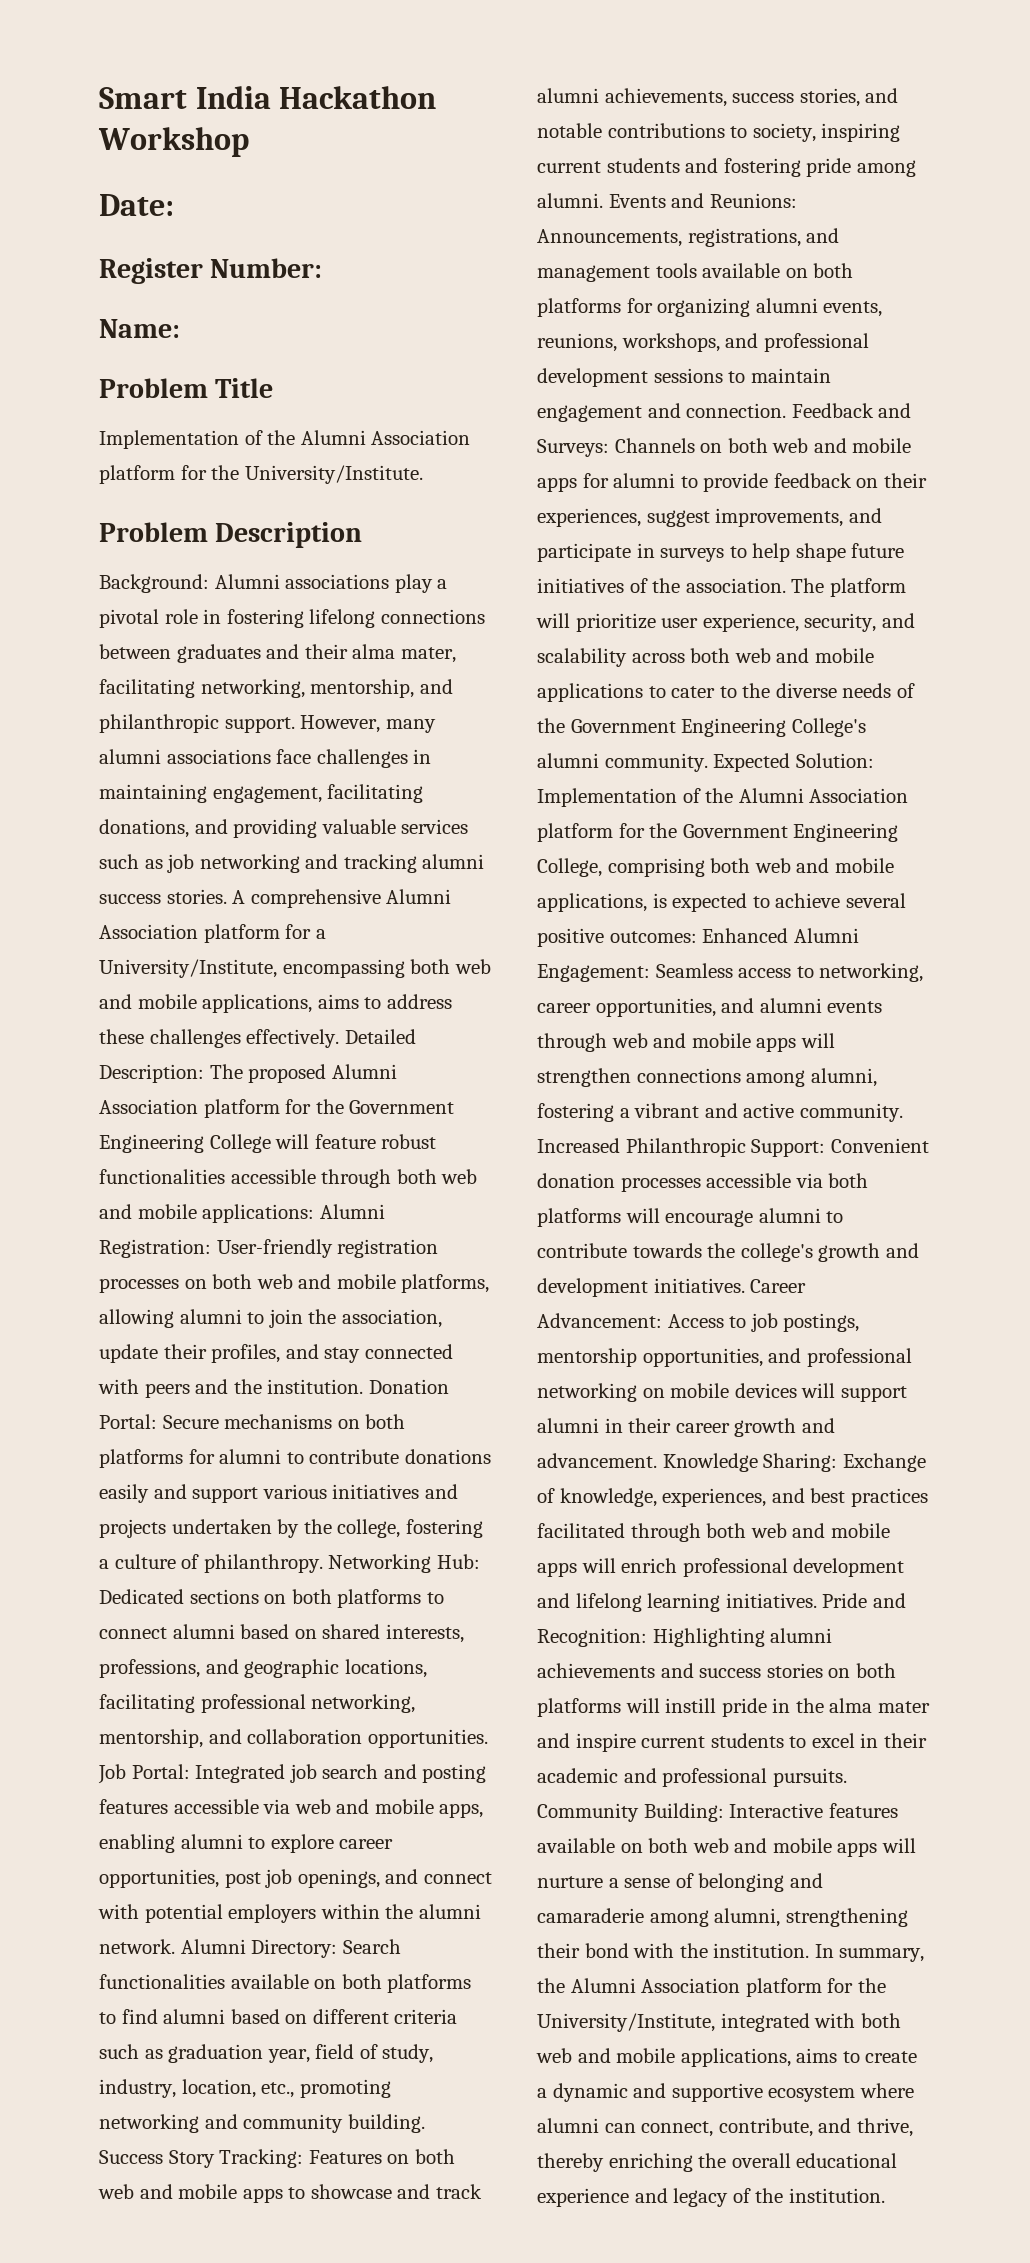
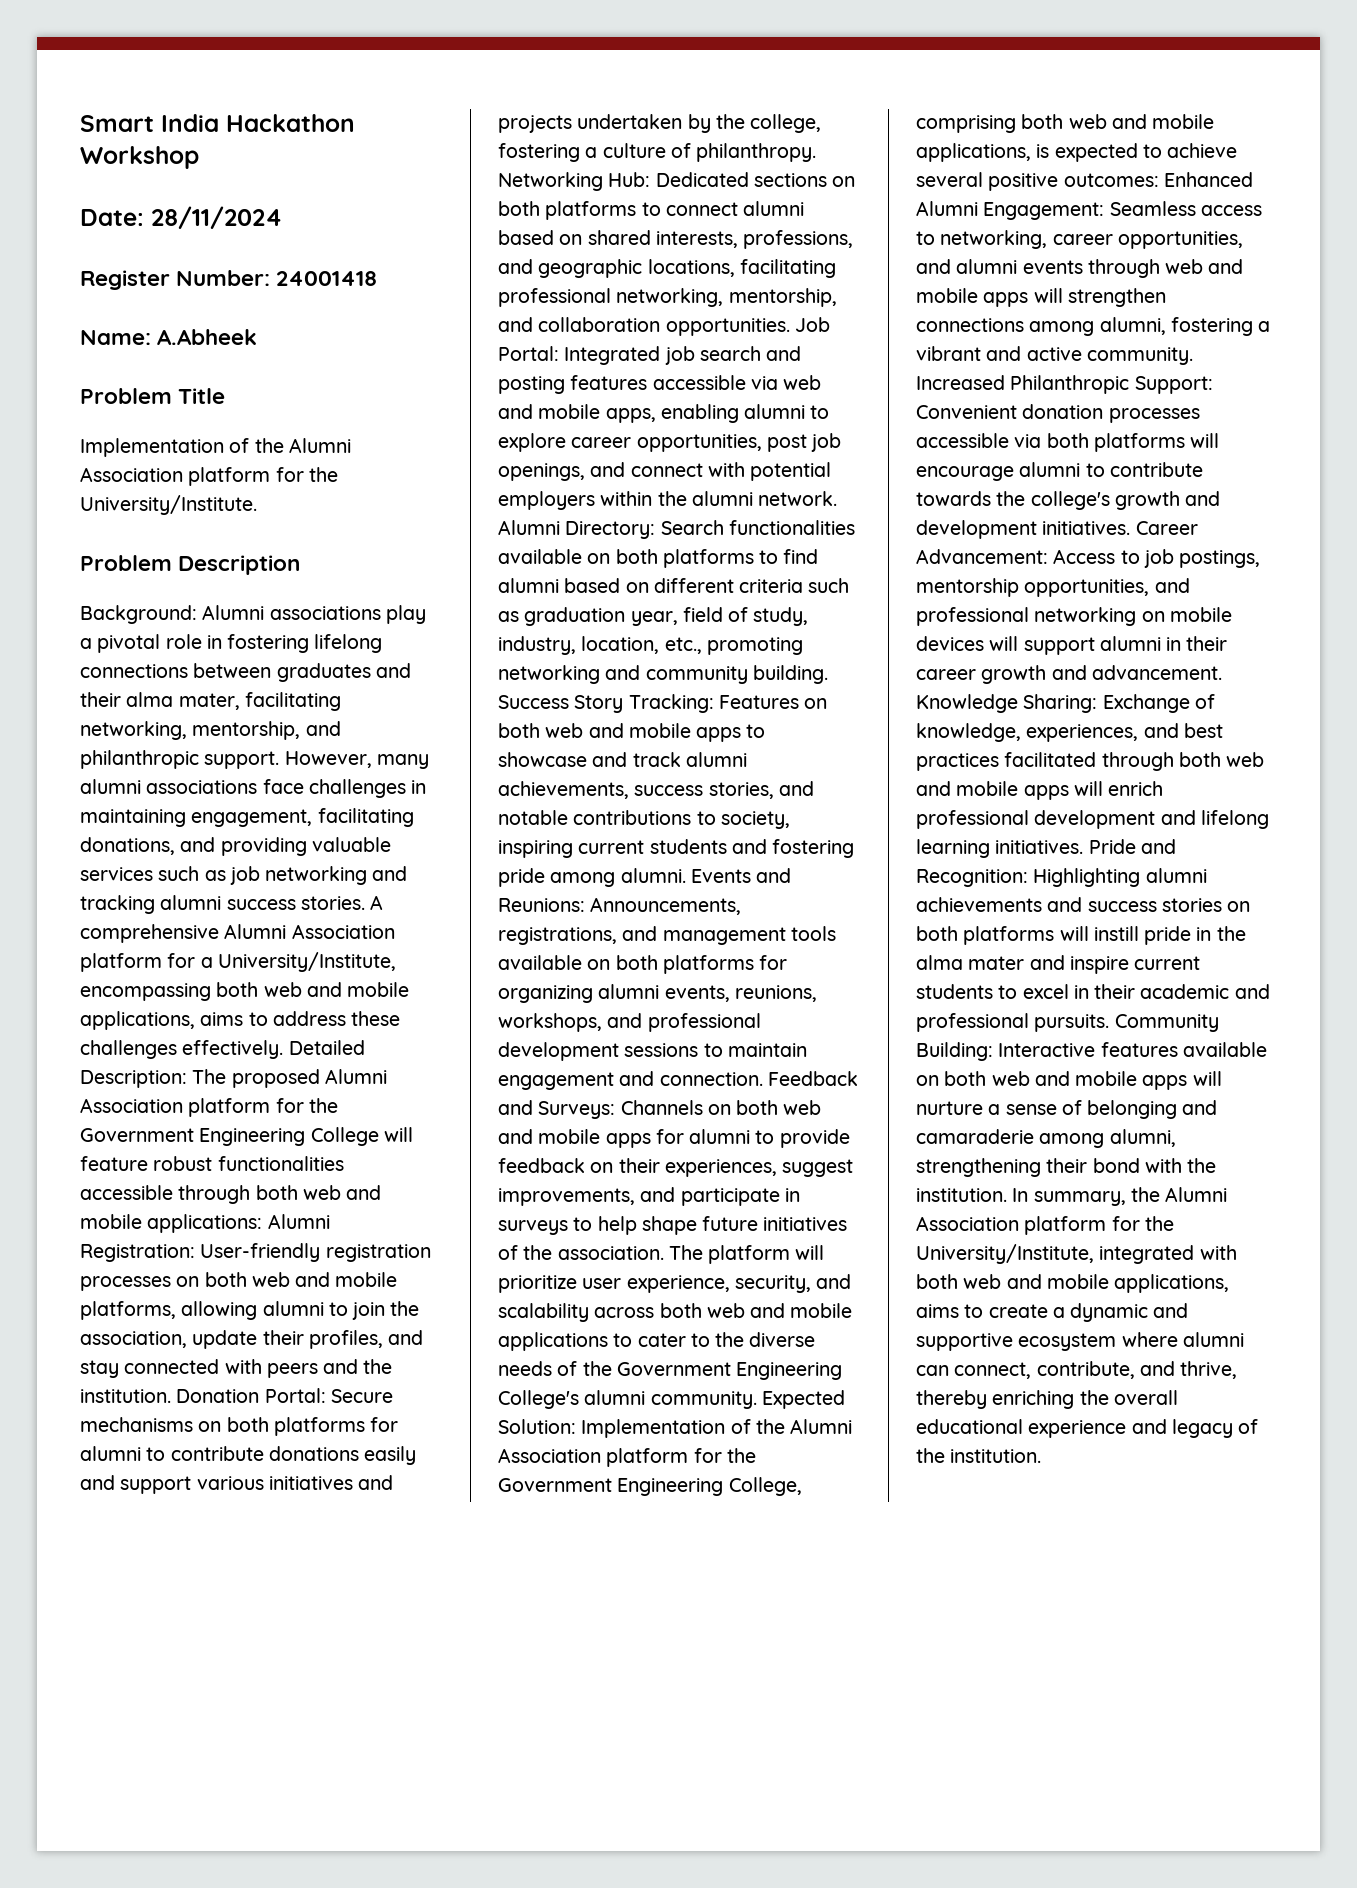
- Date:
+ Date: 28/11/2024
- Register Number:
+ Register Number: 24001418
- Name:
+ Name: A.Abheek

